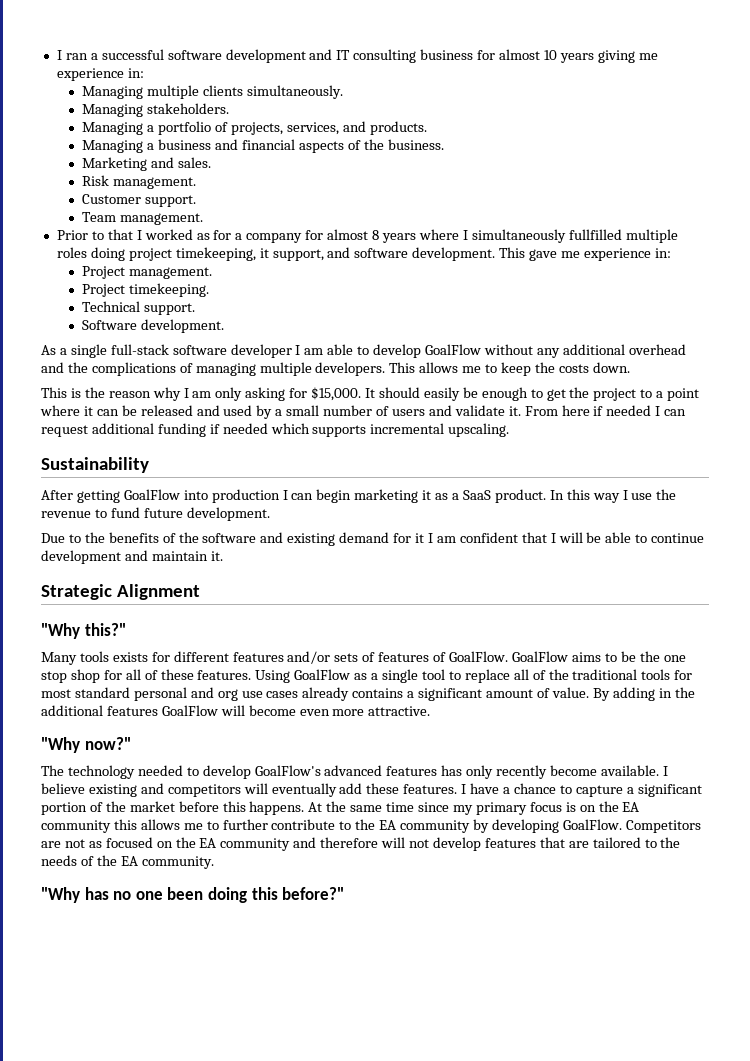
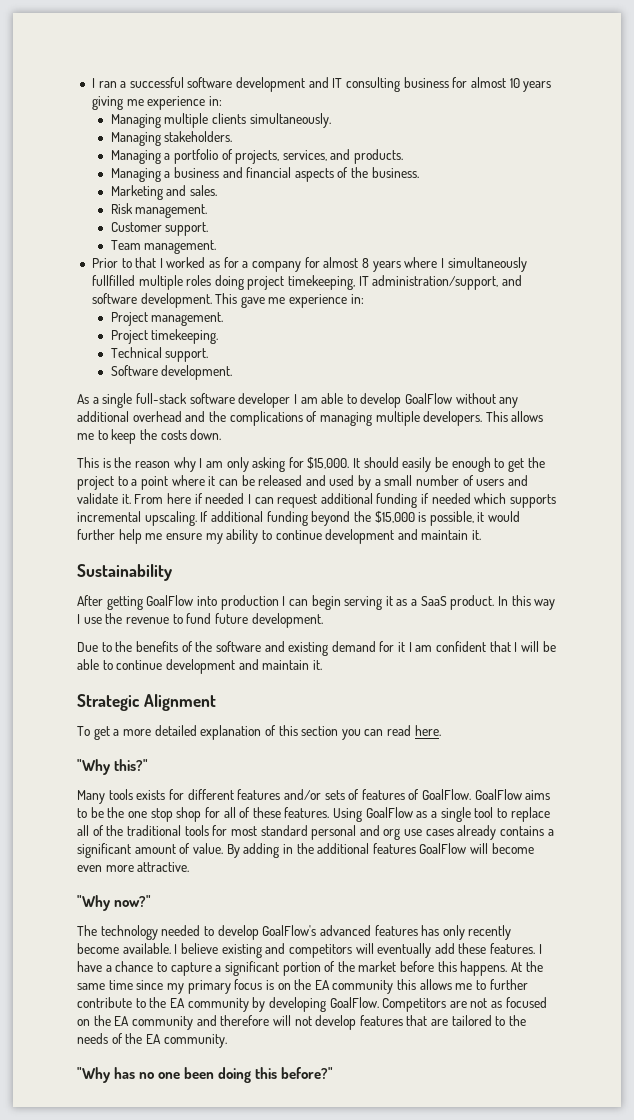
- Prior to that I worked as for a company for almost 8 years where I simultaneously fullfilled multiple roles doing project timekeeping, it support, and software development.
+ Prior to that I worked as for a company for almost 8 years where I simultaneously fullfilled multiple roles doing project timekeeping, IT administration/support, and software development.
+ If additional funding beyond the $15,000 is possible, it would further help me ensure my ability to continue development and maintain it.
- After getting GoalFlow into production I can begin marketing it as a SaaS product.
+ After getting GoalFlow into production I can begin serving it as a SaaS product.
+ To get a more detailed explanation of this section you can read here.

